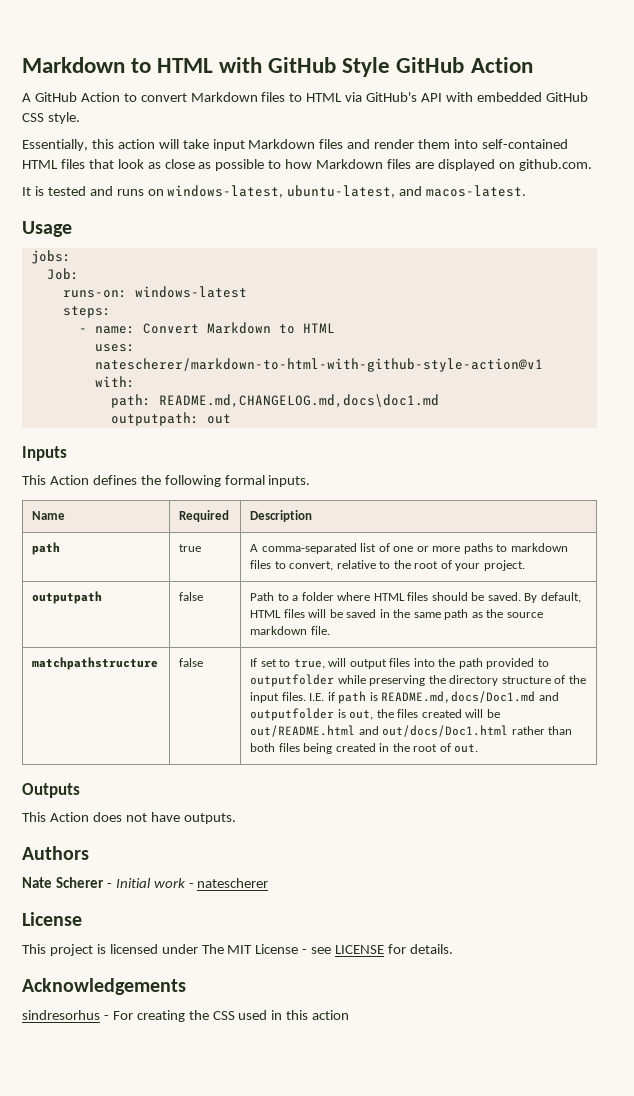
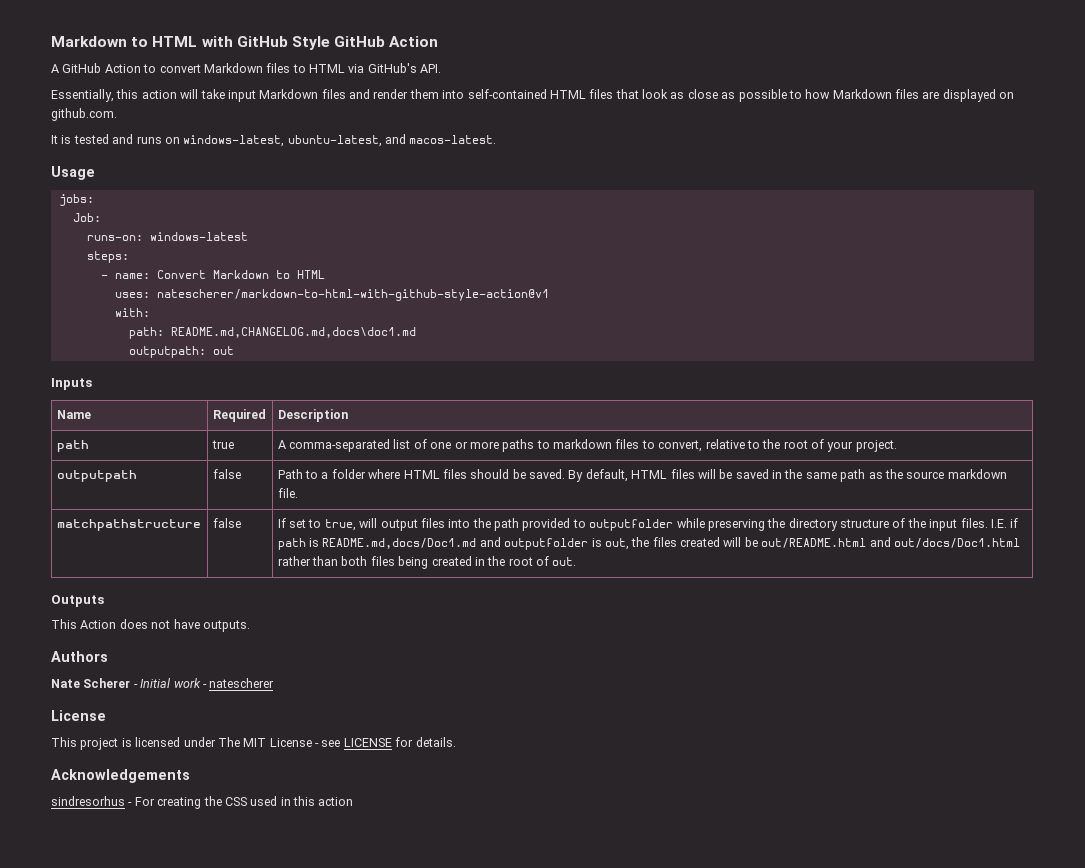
- A GitHub Action to convert Markdown files to HTML via GitHub's API with embedded GitHub CSS style.
+ A GitHub Action to convert Markdown files to HTML via GitHub's API.
- This Action defines the following formal inputs.

